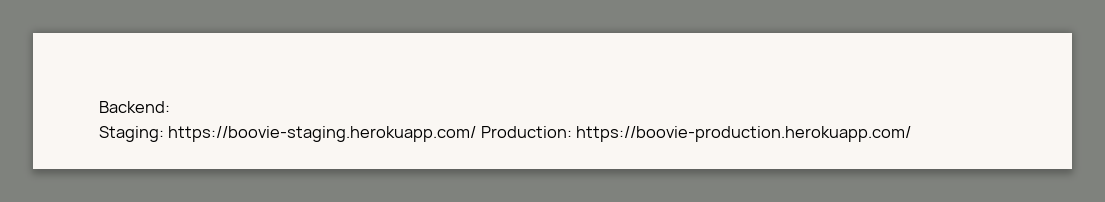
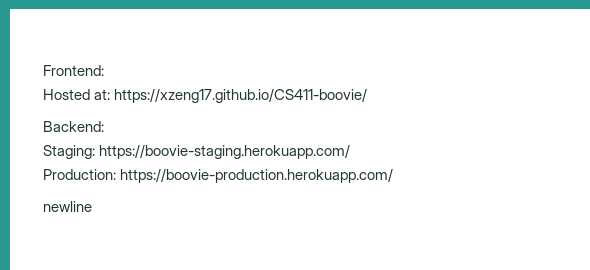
+ Frontend:
+ Hosted at: https://xzeng17.github.io/CS411-boovie/
- Staging: https://boovie-staging.herokuapp.com/ Production: https://boovie-production.herokuapp.com/
+ Staging: https://boovie-staging.herokuapp.com/
+ Production: https://boovie-production.herokuapp.com/
+ newline

